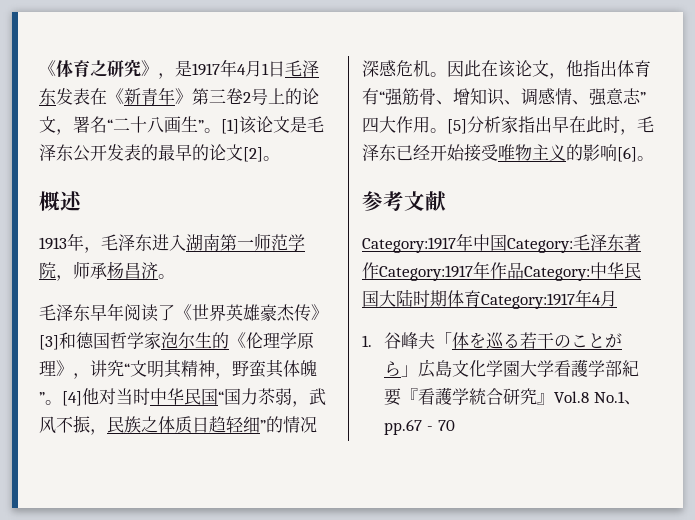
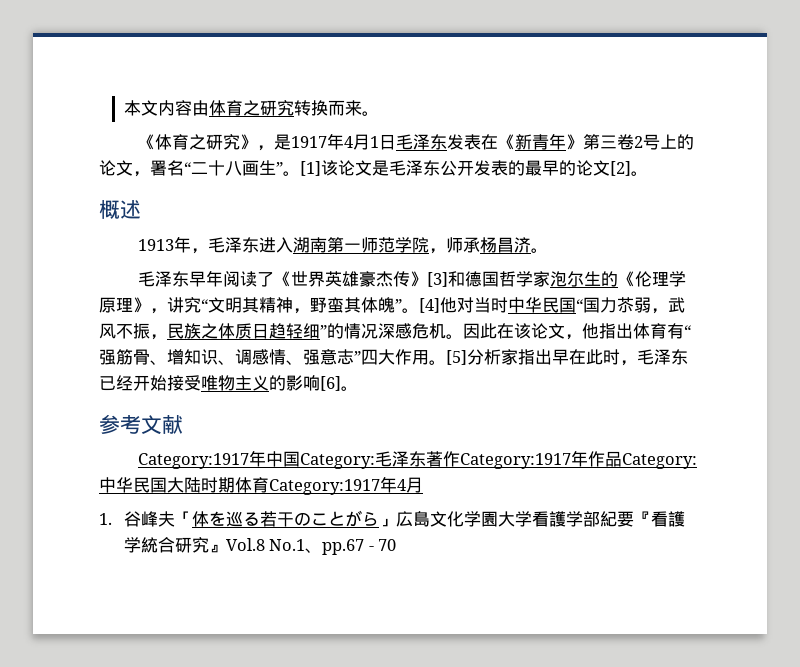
+ 本文内容由体育之研究转换而来。

